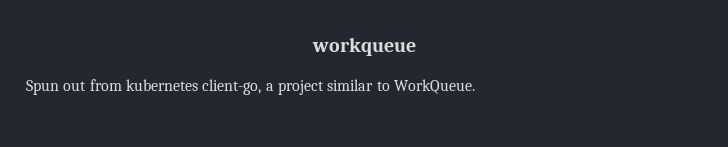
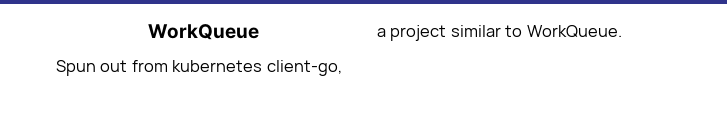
- workqueue
+ WorkQueue

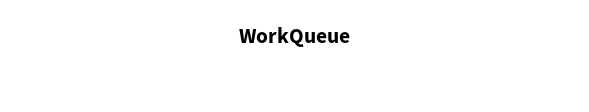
- Spun out from kubernetes client-go, a project similar to WorkQueue.

